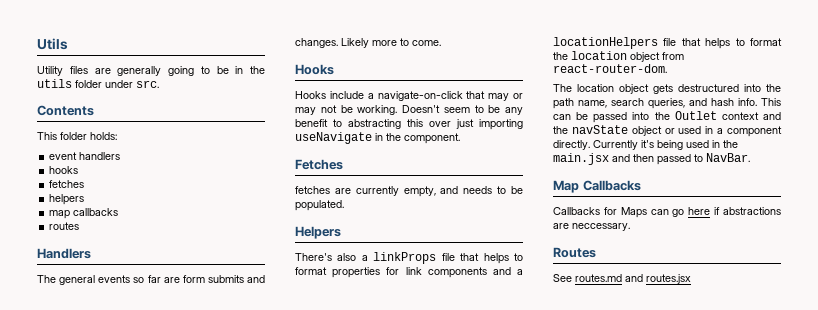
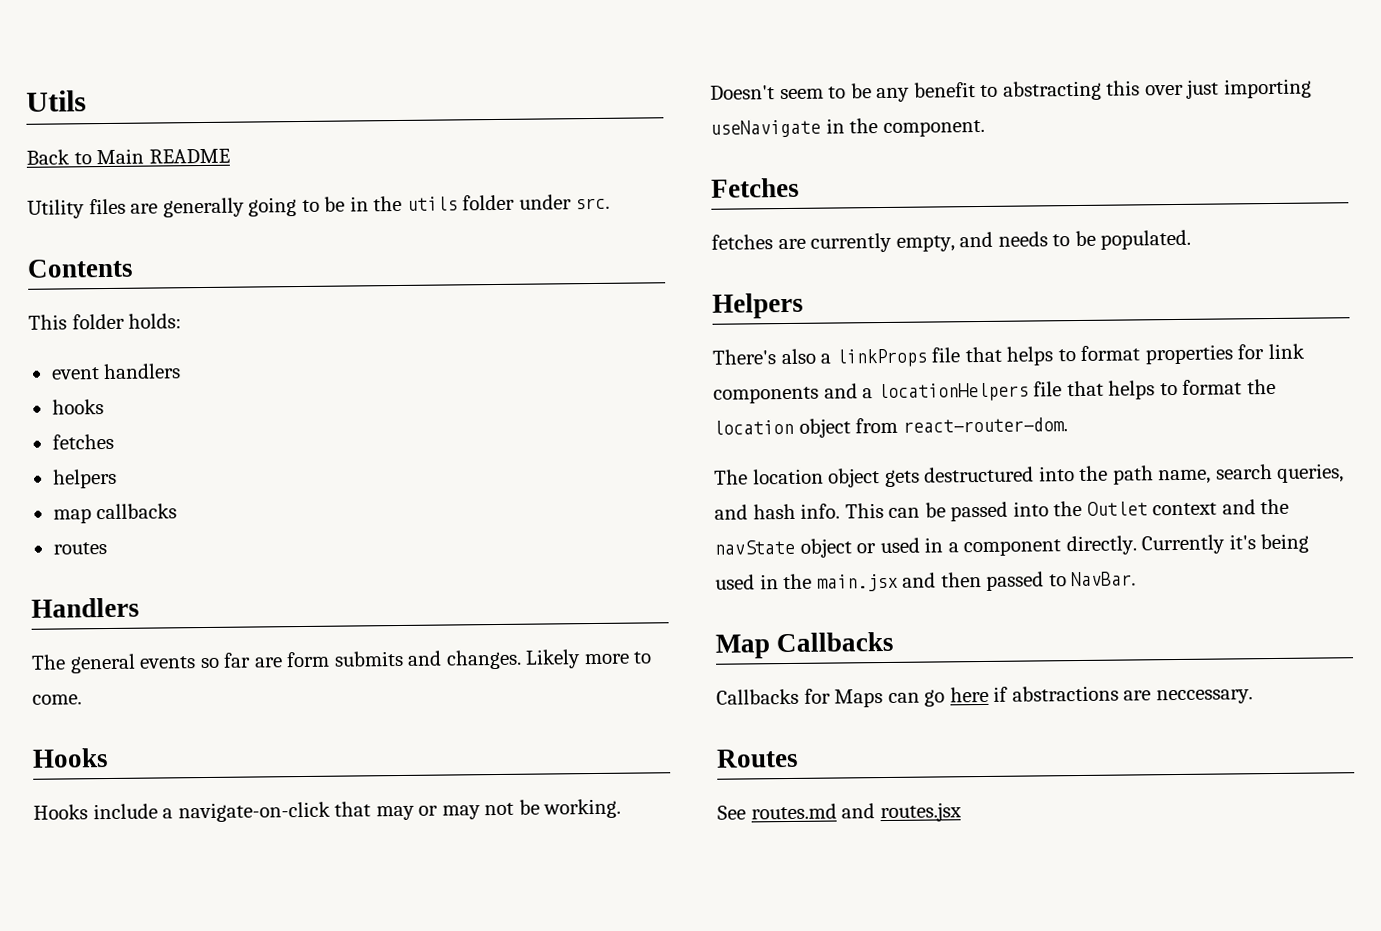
+ Back to Main README

